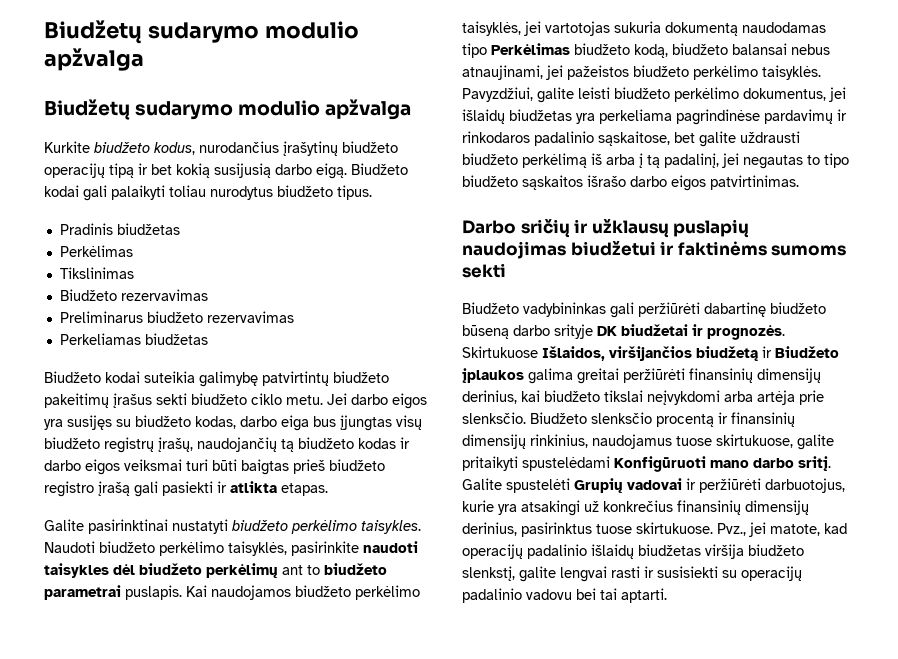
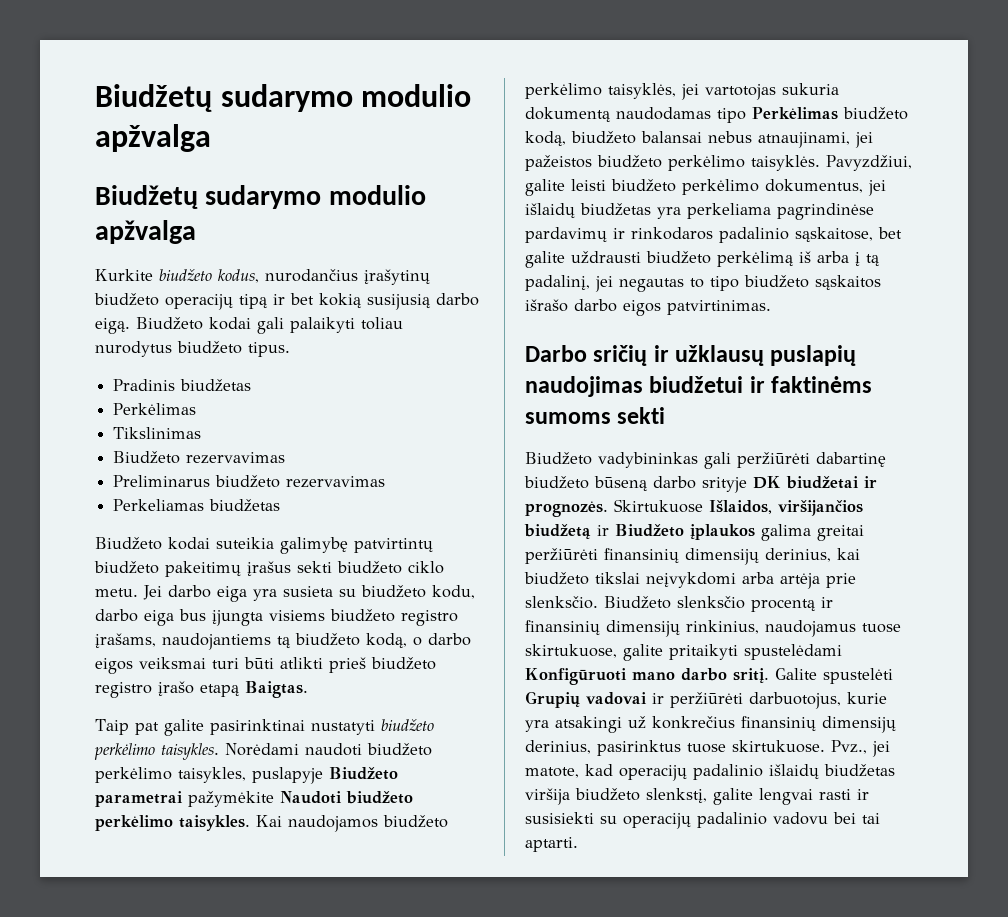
- Jei darbo eigos yra susijęs su biudžeto kodas, darbo eiga bus įjungtas visų biudžeto registrų įrašų, naudojančių tą biudžeto kodas ir darbo eigos veiksmai turi būti baigtas prieš biudžeto registro įrašą gali pasiekti ir atlikta etapas.
- Galite pasirinktinai nustatyti biudžeto perkėlimo taisykles.
+ Jei darbo eiga yra susieta su biudžeto kodu, darbo eiga bus įjungta visiems biudžeto registro įrašams, naudojantiems tą biudžeto kodą, o darbo eigos veiksmai turi būti atlikti prieš biudžeto registro įrašo etapą Baigtas.
+ Taip pat galite pasirinktinai nustatyti biudžeto perkėlimo taisykles.
- Naudoti biudžeto perkėlimo taisyklės, pasirinkite naudoti taisykles dėl biudžeto perkėlimų ant to biudžeto parametrai puslapis.
+ Norėdami naudoti biudžeto perkėlimo taisykles, puslapyje Biudžeto parametrai pažymėkite Naudoti biudžeto perkėlimo taisykles.

